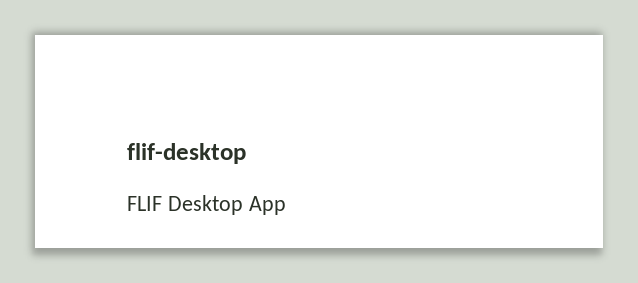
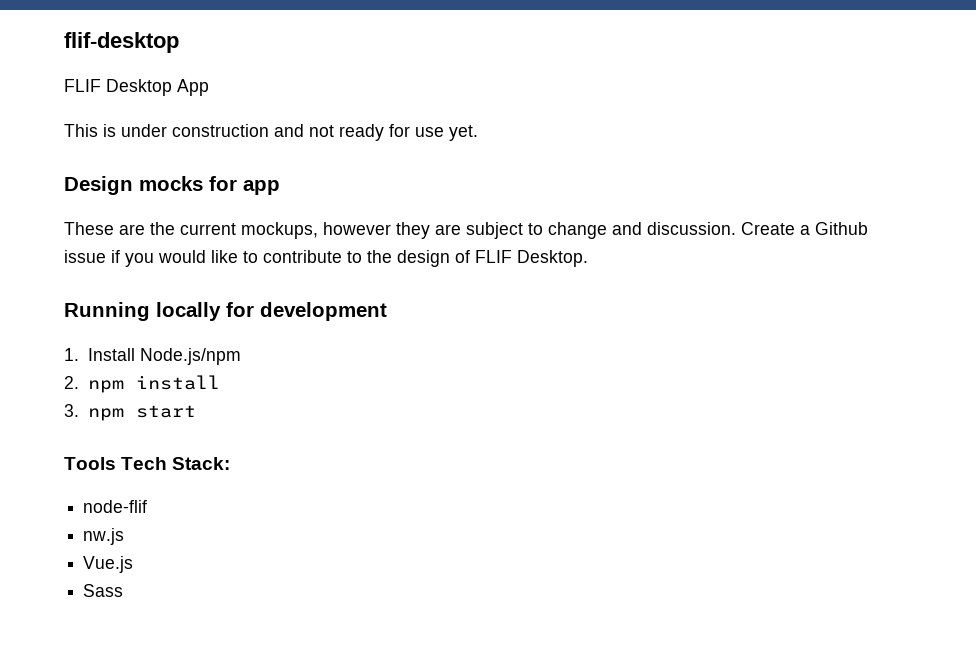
+ This is under construction and not ready for use yet.
+ Design mocks for app
+ These are the current mockups, however they are subject to change and discussion. Create a Github issue if you would like to contribute to the design of FLIF Desktop.
+ Running locally for development
+ 1. Install Node.js/npm
+ 2. npm install
+ 3. npm start
+ Tools Tech Stack:
+ node-flif
+ nw.js
+ Vue.js
+ Sass

